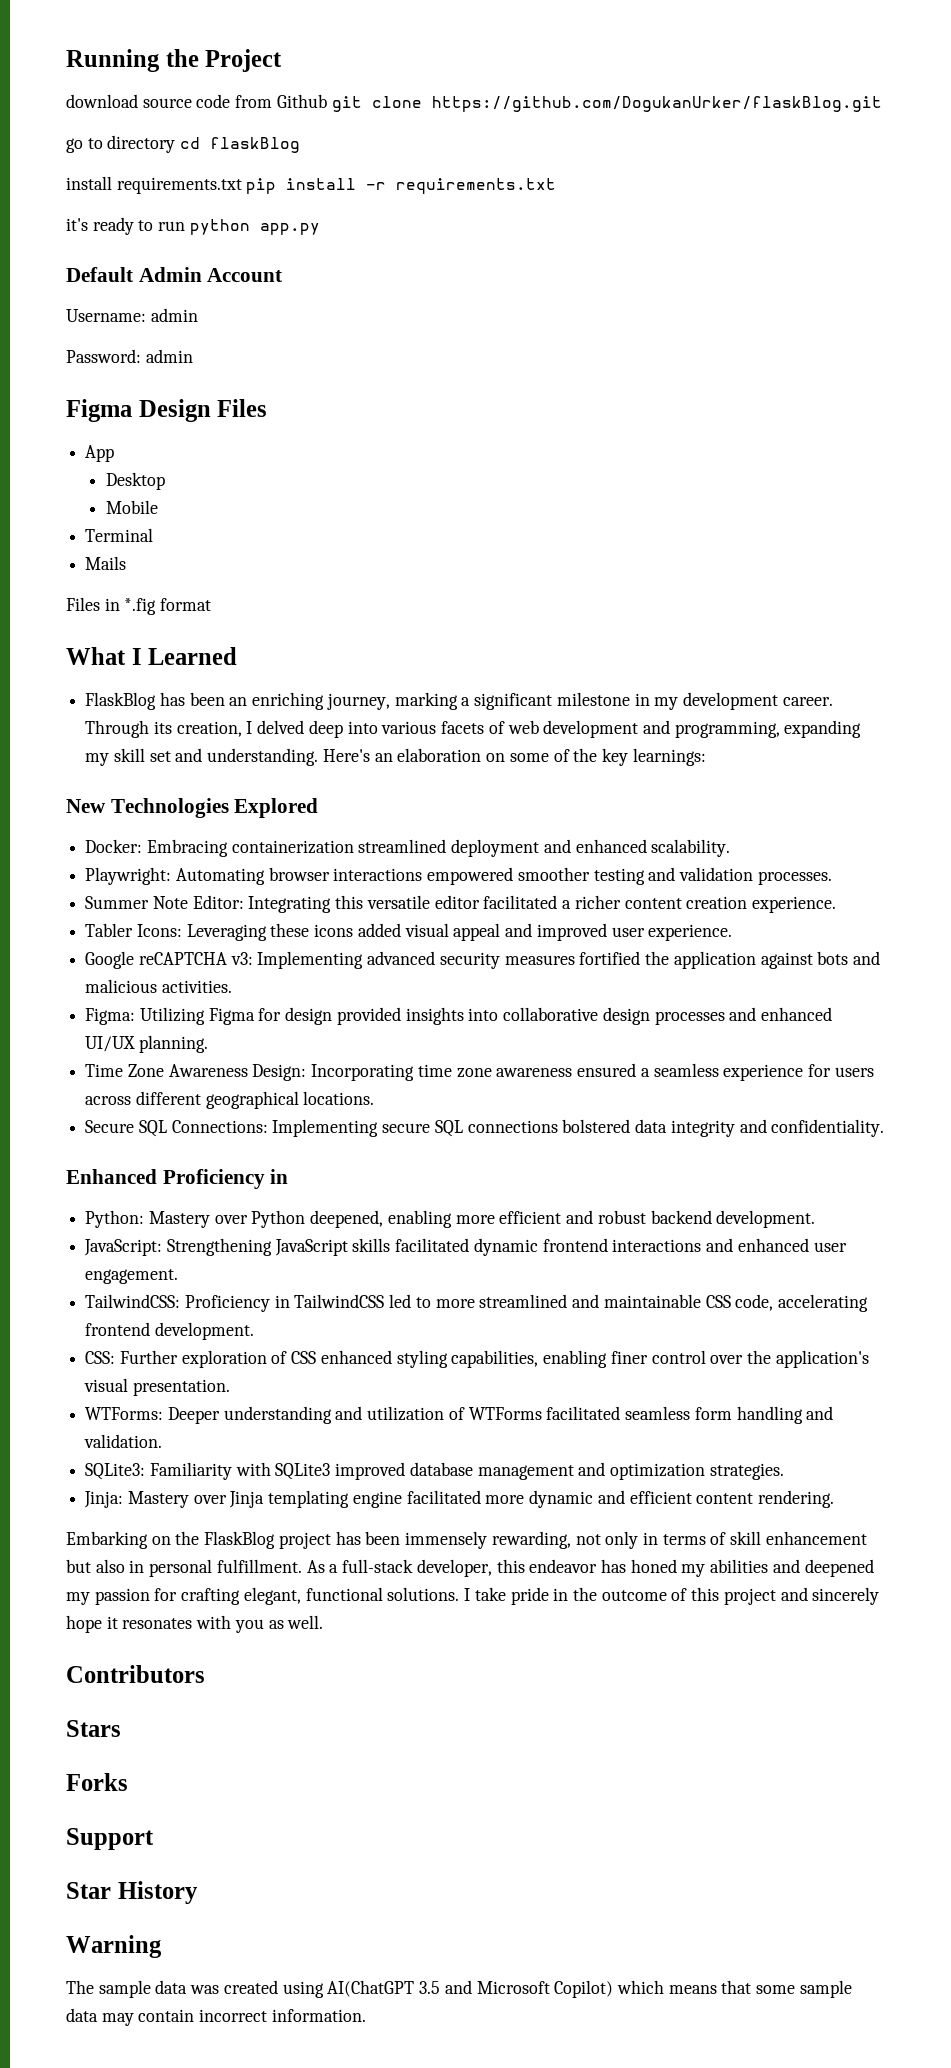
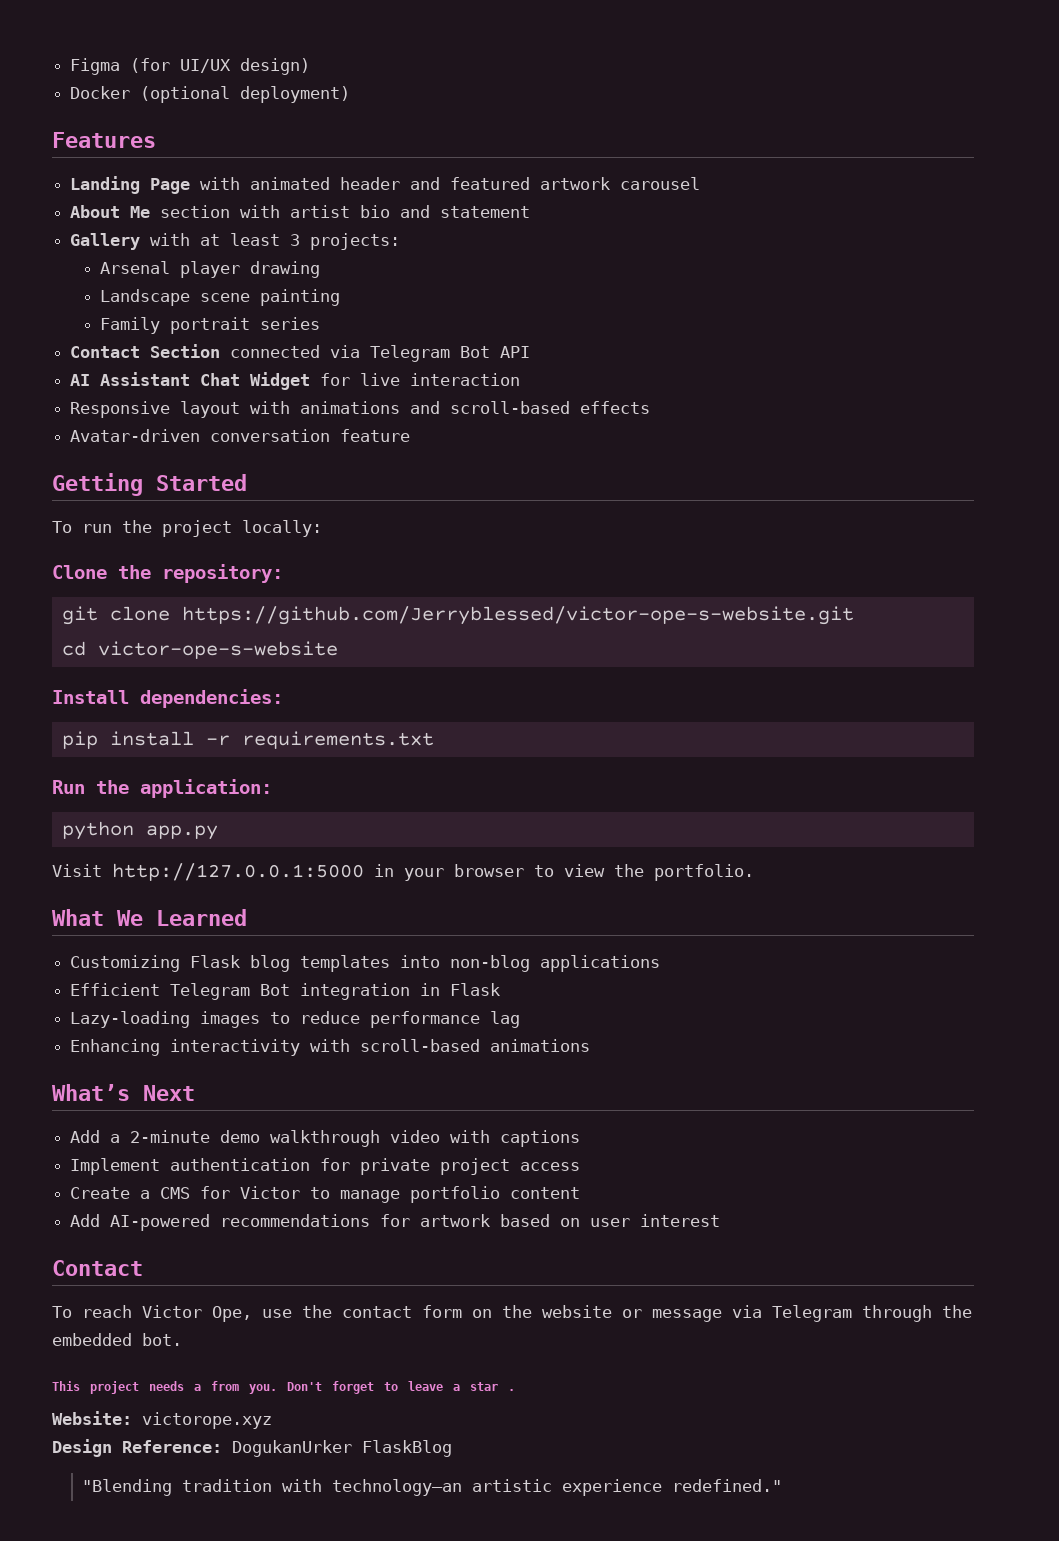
- Running the Project
- download source code from Github git clone https://github.com/DogukanUrker/flaskBlog.git
- go to directory cd flaskBlog
- install requirements.txt pip install -r requirements.txt
- it's ready to run python app.py
- Default Admin Account
- Username: admin
- Password: admin
- Figma Design Files
- App
- Desktop
- Mobile
- Terminal
- Mails
- Files in *.fig format
+ Figma (for UI/UX design)
+ Docker (optional deployment)
+ Features
+ Landing Page with animated header and featured artwork carousel
+ About Me section with artist bio and statement
+ Gallery with at least 3 projects:
+ Arsenal player drawing
+ Landscape scene painting
+ Family portrait series
+ Contact Section connected via Telegram Bot API
+ AI Assistant Chat Widget for live interaction
+ Responsive layout with animations and scroll-based effects
+ Avatar-driven conversation feature
+ Getting Started
+ To run the project locally:
+ Clone the repository:
+ git clone https://github.com/Jerryblessed/victor-ope-s-website.git
+ cd victor-ope-s-website
+ Install dependencies:
+ pip install -r requirements.txt
+ Run the application:
+ python app.py
+ Visit http://127.0.0.1:5000 in your browser to view the portfolio.
- What I Learned
+ What We Learned
- FlaskBlog has been an enriching journey, marking a significant milestone in my development career. Through its creation, I delved deep into various facets of web development and programming, expanding my skill set and understanding. Here's an elaboration on some of the key learnings:
- New Technologies Explored
- Docker: Embracing containerization streamlined deployment and enhanced scalability.
- Playwright: Automating browser interactions empowered smoother testing and validation processes.
- Summer Note Editor: Integrating this versatile editor facilitated a richer content creation experience.
- Tabler Icons: Leveraging these icons added visual appeal and improved user experience.
- Google reCAPTCHA v3: Implementing advanced security measures fortified the application against bots and malicious activities.
- Figma: Utilizing Figma for design provided insights into collaborative design processes and enhanced UI/UX planning.
- Time Zone Awareness Design: Incorporating time zone awareness ensured a seamless experience for users across different geographical locations.
- Secure SQL Connections: Implementing secure SQL connections bolstered data integrity and confidentiality.
- Enhanced Proficiency in
- Python: Mastery over Python deepened, enabling more efficient and robust backend development.
- JavaScript: Strengthening JavaScript skills facilitated dynamic frontend interactions and enhanced user engagement.
- TailwindCSS: Proficiency in TailwindCSS led to more streamlined and maintainable CSS code, accelerating frontend development.
- CSS: Further exploration of CSS enhanced styling capabilities, enabling finer control over the application's visual presentation.
- WTForms: Deeper understanding and utilization of WTForms facilitated seamless form handling and validation.
- SQLite3: Familiarity with SQLite3 improved database management and optimization strategies.
- Jinja: Mastery over Jinja templating engine facilitated more dynamic and efficient content rendering.
- Embarking on the FlaskBlog project has been immensely rewarding, not only in terms of skill enhancement but also in personal fulfillment. As a full-stack developer, this endeavor has honed my abilities and deepened my passion for crafting elegant, functional solutions. I take pride in the outcome of this project and sincerely hope it resonates with you as well.
- Contributors
- Stars
- Forks
- Support
- Star History
- Warning
- The sample data was created using AI(ChatGPT 3.5 and Microsoft Copilot) which means that some sample data may contain incorrect information.
+ Customizing Flask blog templates into non-blog applications
+ Efficient Telegram Bot integration in Flask
+ Lazy-loading images to reduce performance lag
+ Enhancing interactivity with scroll-based animations
+ What’s Next
+ Add a 2-minute demo walkthrough video with captions
+ Implement authentication for private project access
+ Create a CMS for Victor to manage portfolio content
+ Add AI-powered recommendations for artwork based on user interest
+ Contact
+ To reach Victor Ope, use the contact form on the website or message via Telegram through the embedded bot.
+ This project needs a from you. Don't forget to leave a star .
+ Website: victorope.xyz
+ Design Reference: DogukanUrker FlaskBlog
+ "Blending tradition with technology—an artistic experience redefined."

